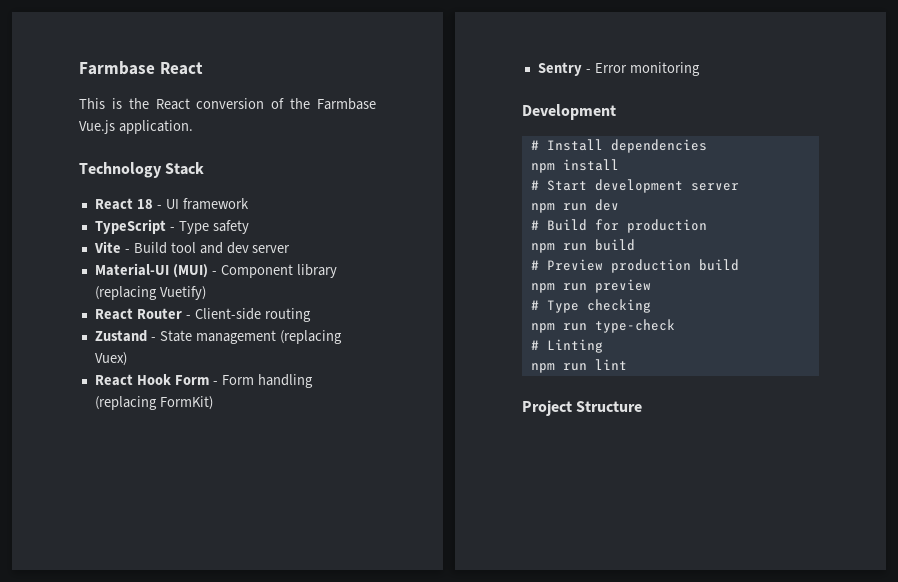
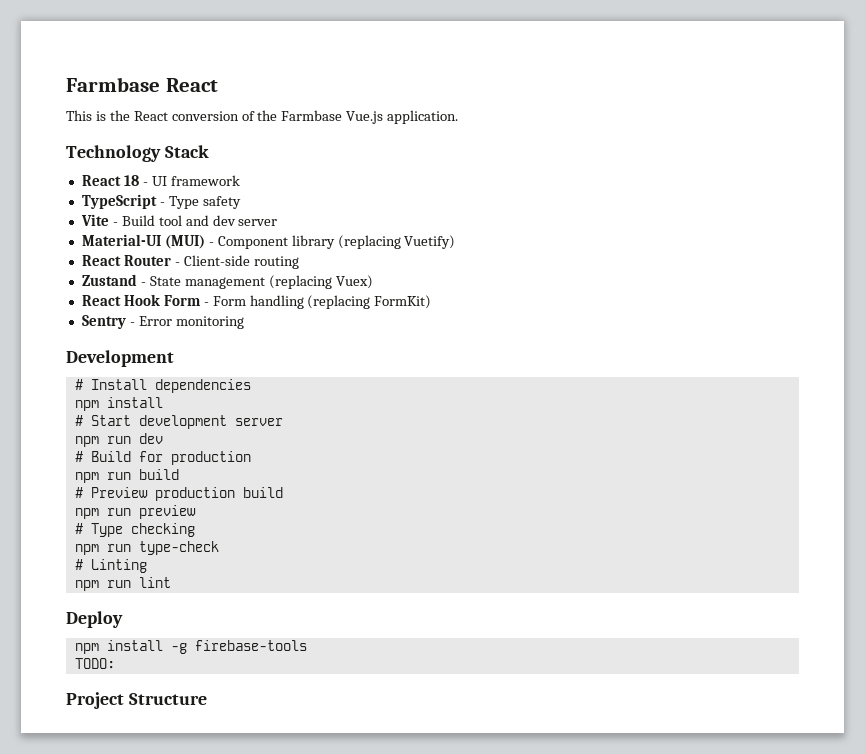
+ Deploy
+ npm install -g firebase-tools
+ TODO:

